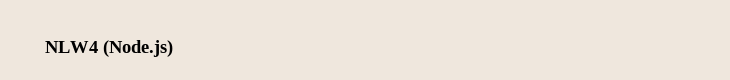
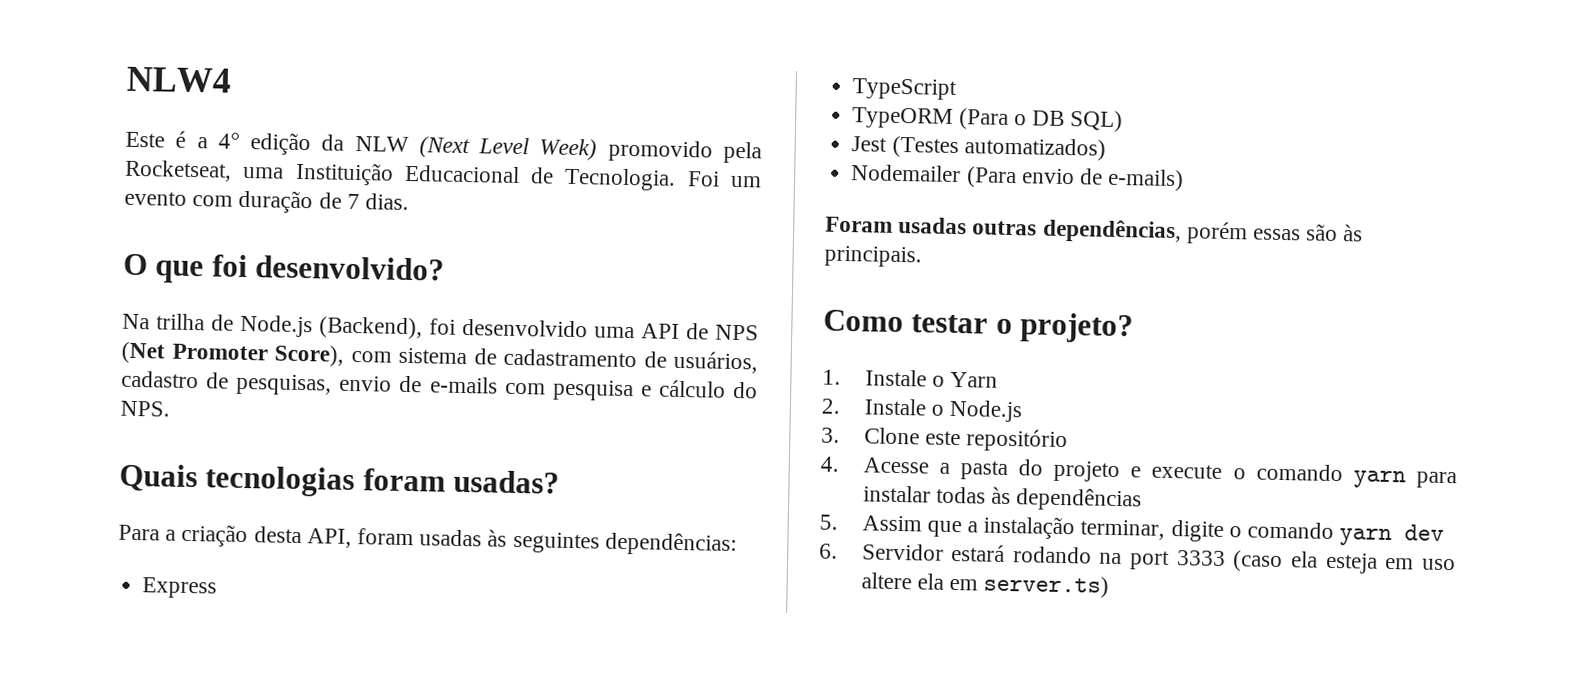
- NLW4 (Node.js)
+ NLW4
+ Este é a 4° edição da NLW (Next Level Week) promovido pela Rocketseat, uma Instituição Educacional de Tecnologia. Foi um evento com duração de 7 dias.
+ O que foi desenvolvido?
+ Na trilha de Node.js (Backend), foi desenvolvido uma API de NPS (Net Promoter Score), com sistema de cadastramento de usuários, cadastro de pesquisas, envio de e-mails com pesquisa e cálculo do NPS.
+ Quais tecnologias foram usadas?
+ Para a criação desta API, foram usadas às seguintes dependências:
+ Express
+ TypeScript
+ TypeORM (Para o DB SQL)
+ Jest (Testes automatizados)
+ Nodemailer (Para envio de e-mails)
+ Foram usadas outras dependências, porém essas são às principais.
+ Como testar o projeto?
+ 1. Instale o Yarn
+ 2. Instale o Node.js
+ 3. Clone este repositório
+ 4. Acesse a pasta do projeto e execute o comando yarn para instalar todas às dependências
+ 5. Assim que a instalação terminar, digite o comando yarn dev
+ 6. Servidor estará rodando na port 3333 (caso ela esteja em uso altere ela em server.ts)

